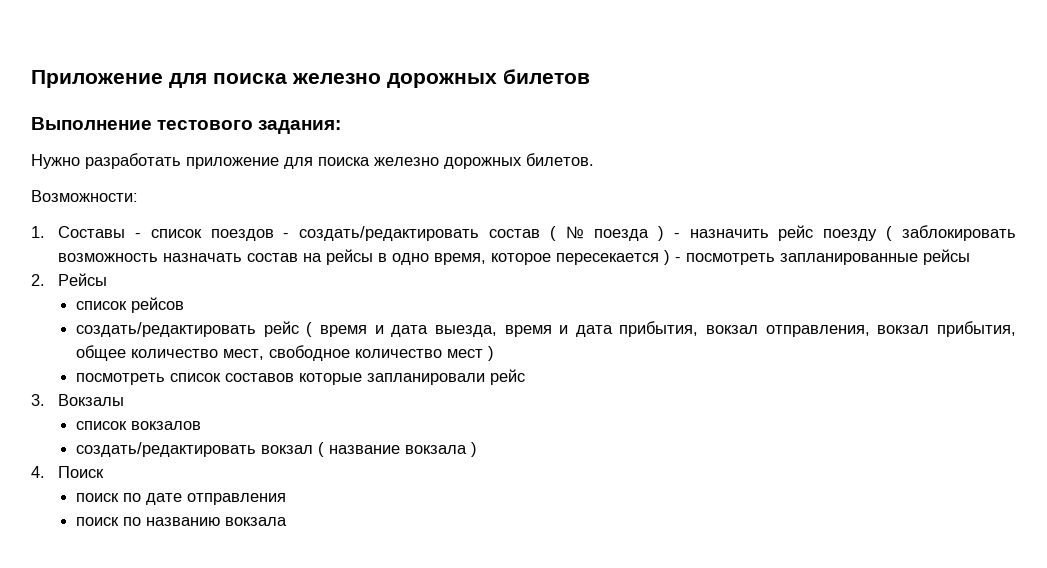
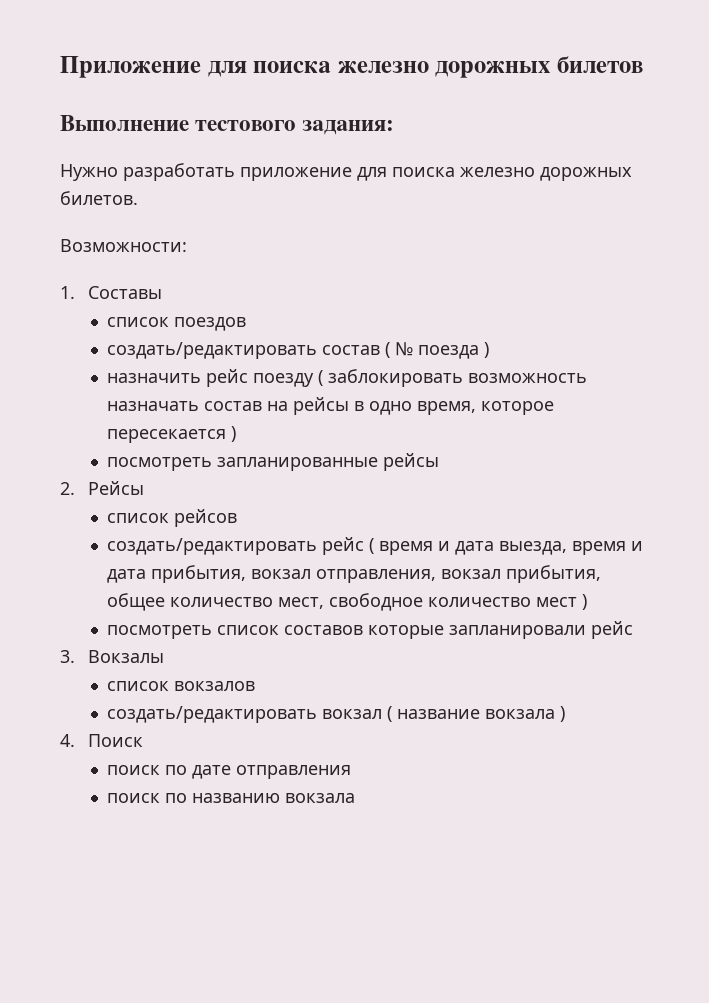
- 1. Составы - список поездов - создать/редактировать состав ( № поезда ) - назначить рейс поезду ( заблокировать возможность назначать состав на рейсы в одно время, которое пересекается ) - посмотреть запланированные рейсы
+ 1. Составы
+ список поездов
+ создать/редактировать состав ( № поезда )
+ назначить рейс поезду ( заблокировать возможность назначать состав на рейсы в одно время, которое пересекается )
+ посмотреть запланированные рейсы

